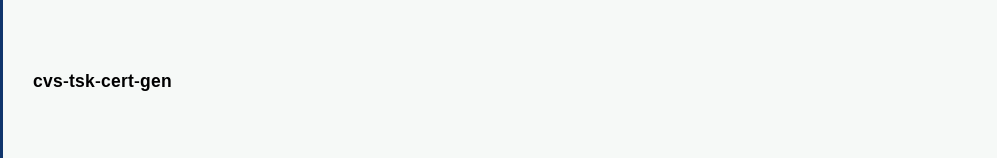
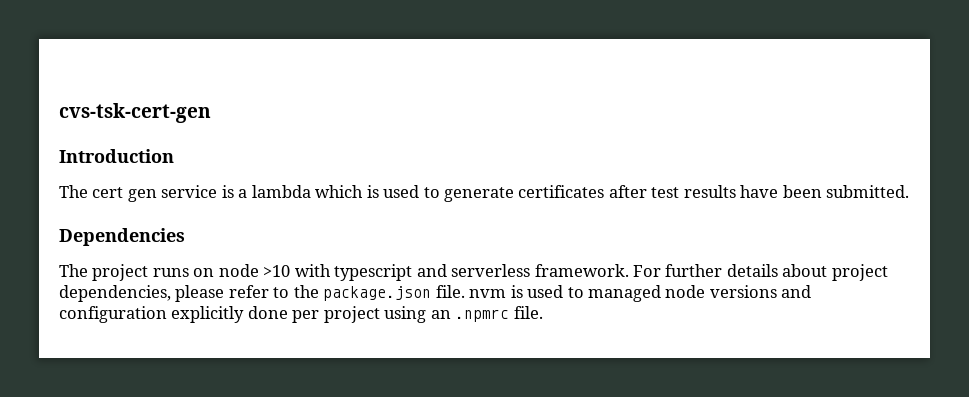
+ Introduction
+ The cert gen service is a lambda which is used to generate certificates after test results have been submitted.
+ Dependencies
+ The project runs on node >10 with typescript and serverless framework. For further details about project dependencies, please refer to the package.json file. nvm is used to managed node versions and configuration explicitly done per project using an .npmrc file.

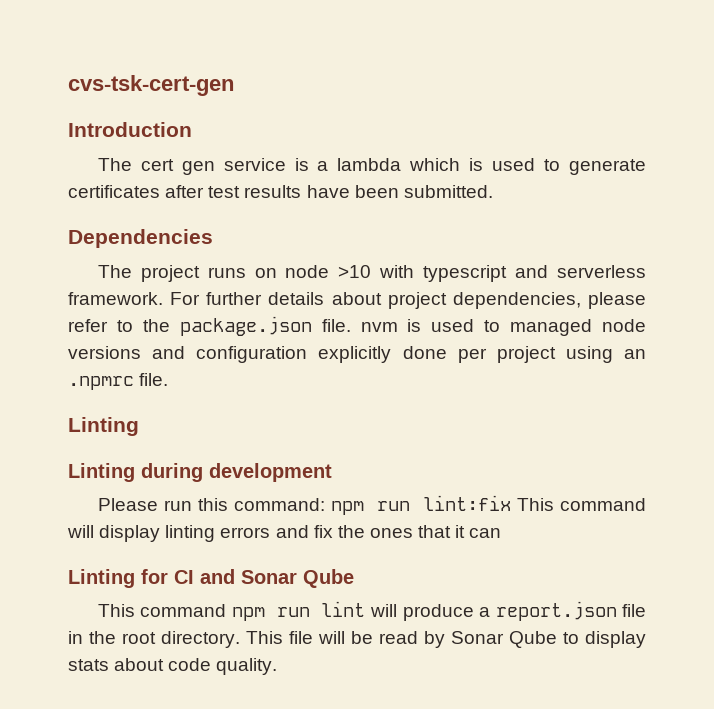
  For further details about project dependencies, please refer to the package.json file. nvm is used to managed node versions and configuration explicitly done per project using an .npmrc file.
+ Linting
+ Linting during development
+ Please run this command: npm run lint:fix This command will display linting errors and fix the ones that it can
+ Linting for CI and Sonar Qube
+ This command npm run lint will produce a report.json file in the root directory. This file will be read by Sonar Qube to display stats about code quality.

